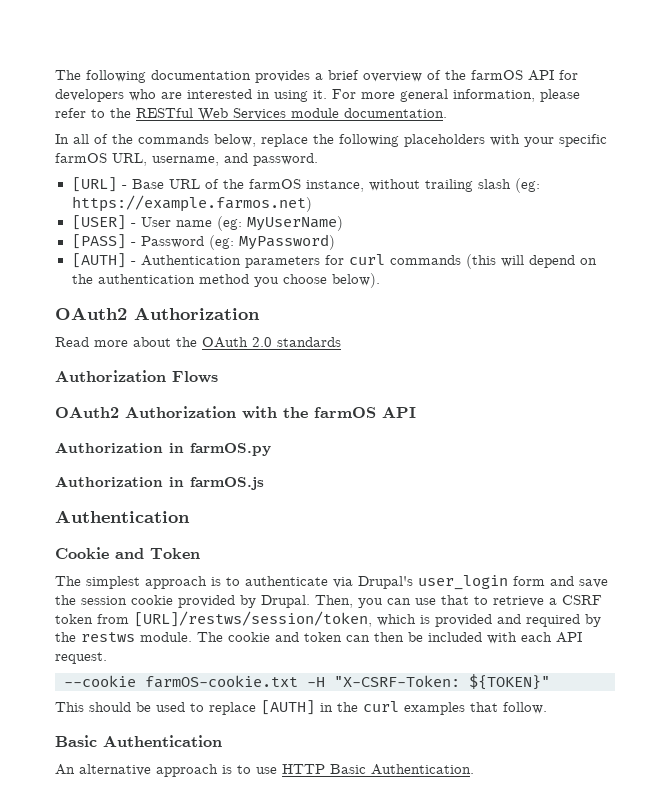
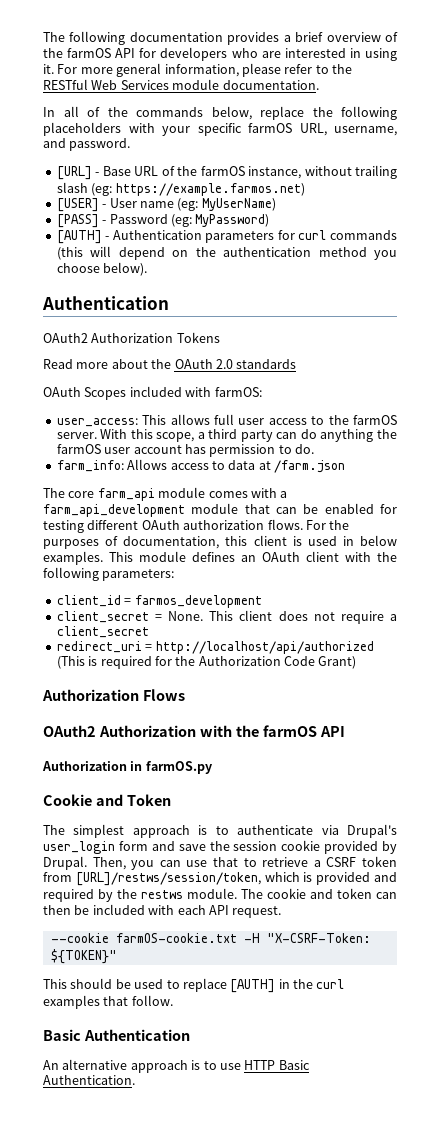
  [AUTH] - Authentication parameters for curl commands (this will depend on the authentication method you choose below).
- OAuth2 Authorization
+ Authentication
+ OAuth2 Authorization Tokens
+ OAuth Scopes included with farmOS:
+ user_access: This allows full user access to the farmOS server. With this scope, a third party can do anything the farmOS user account has permission to do.
+ farm_info: Allows access to data at /farm.json
+ The core farm_api module comes with a farm_api_development module that can be enabled for testing different OAuth authorization flows. For the purposes of documentation, this client is used in below examples. This module defines an OAuth client with the following parameters:
+ client_id = farmos_development
+ client_secret = None. This client does not require a client_secret
+ redirect_uri = http://localhost/api/authorized (This is required for the Authorization Code Grant)
- Authorization in farmOS.js
- Authentication

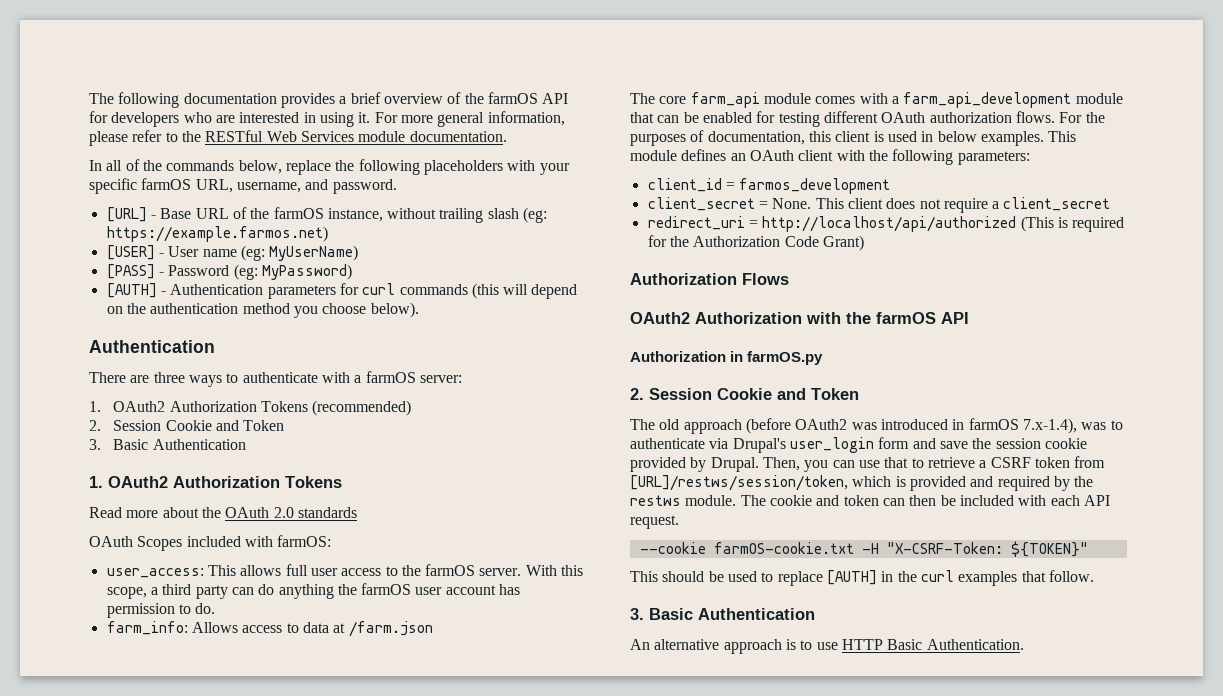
- OAuth2 Authorization Tokens
+ There are three ways to authenticate with a farmOS server:
+ 1. OAuth2 Authorization Tokens (recommended)
+ 2. Session Cookie and Token
+ 3. Basic Authentication
+ 1. OAuth2 Authorization Tokens
  Authorization in farmOS.py
- Cookie and Token
+ 2. Session Cookie and Token
- The simplest approach is to authenticate via Drupal's user_login form and save the session cookie provided by Drupal.
+ The old approach (before OAuth2 was introduced in farmOS 7.x-1.4), was to authenticate via Drupal's user_login form and save the session cookie provided by Drupal.
  This should be used to replace [AUTH] in the curl examples that follow.
- Basic Authentication
+ 3. Basic Authentication

